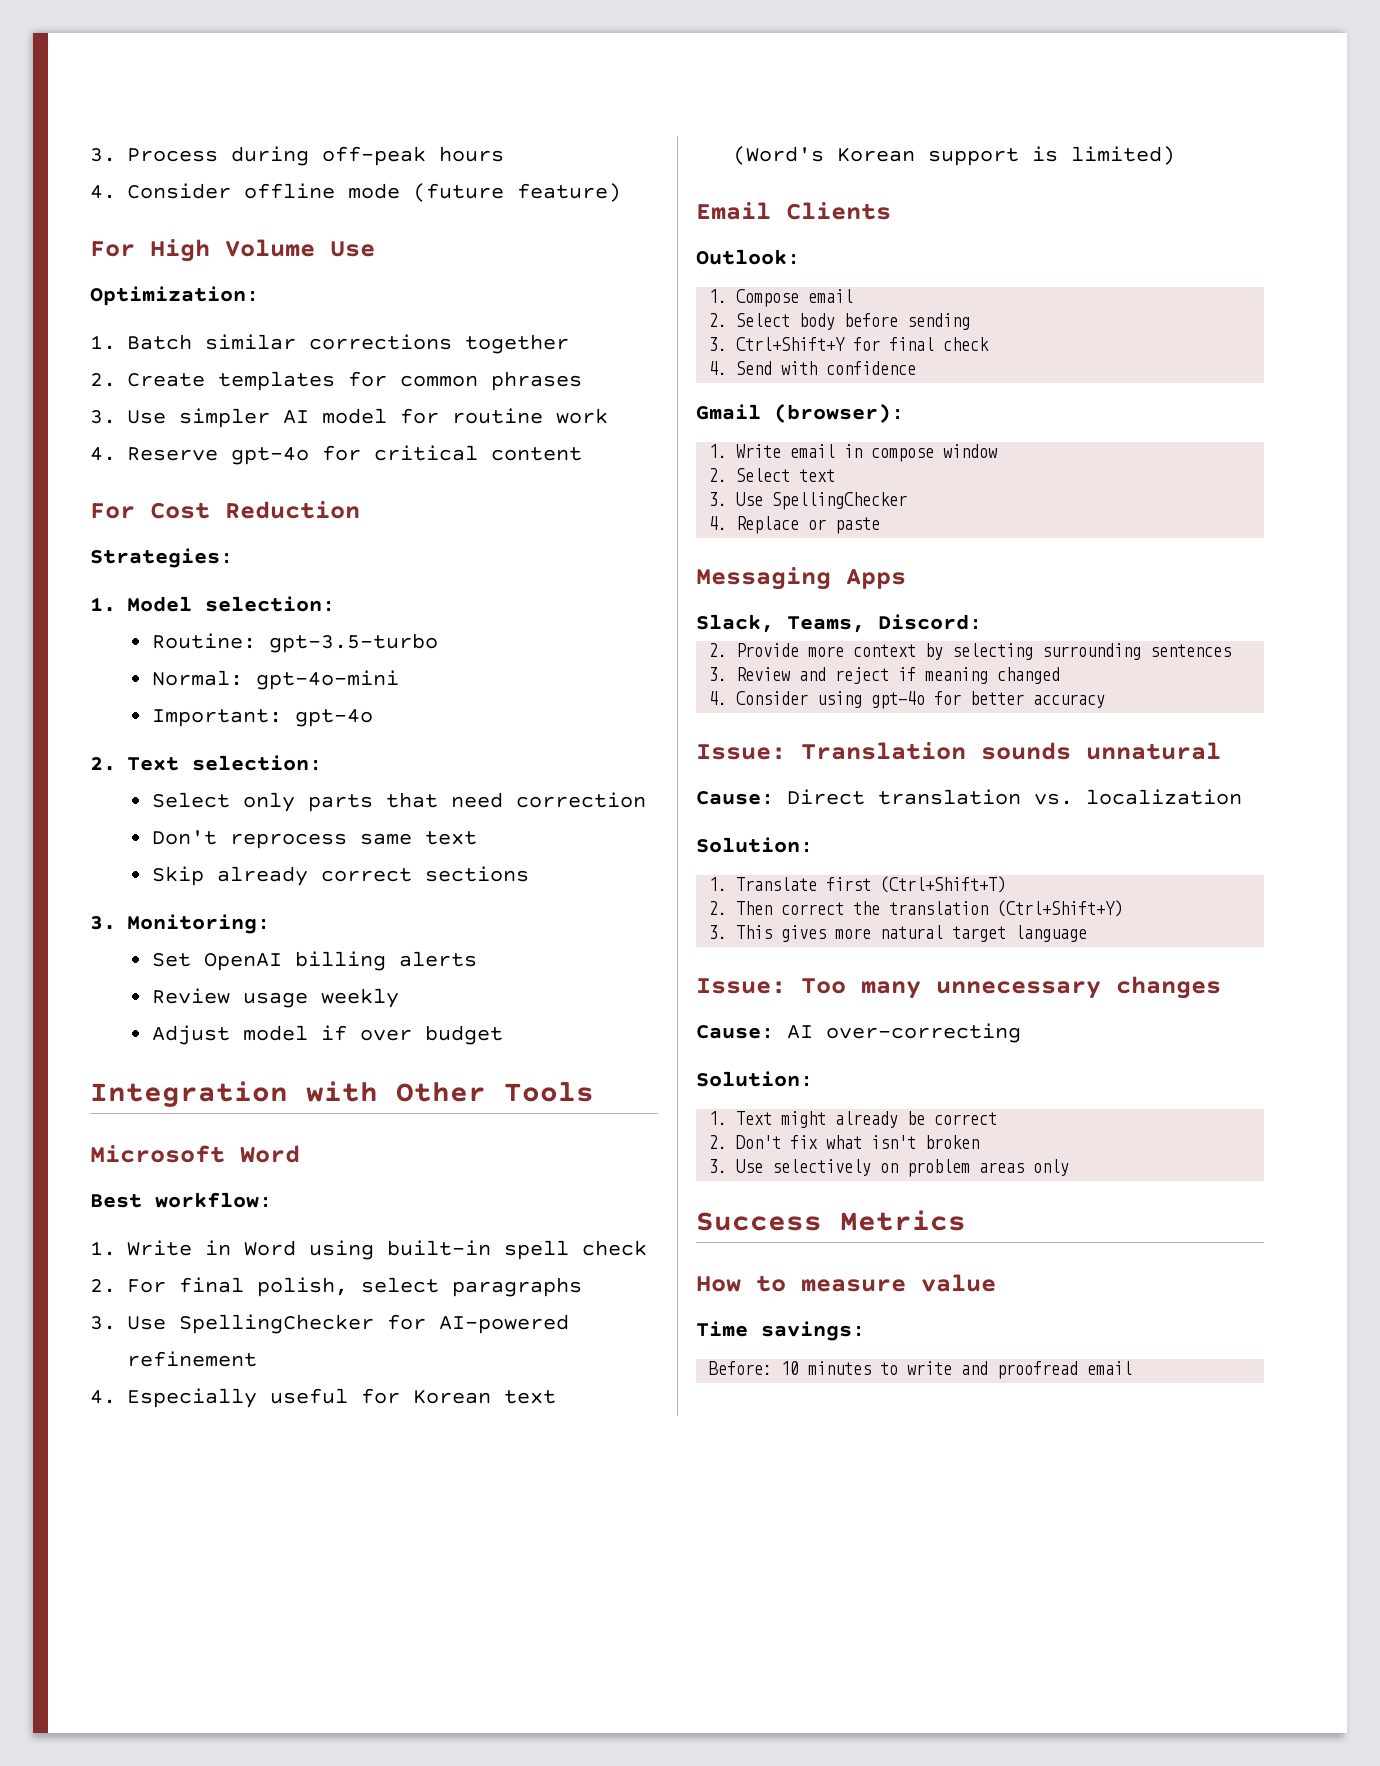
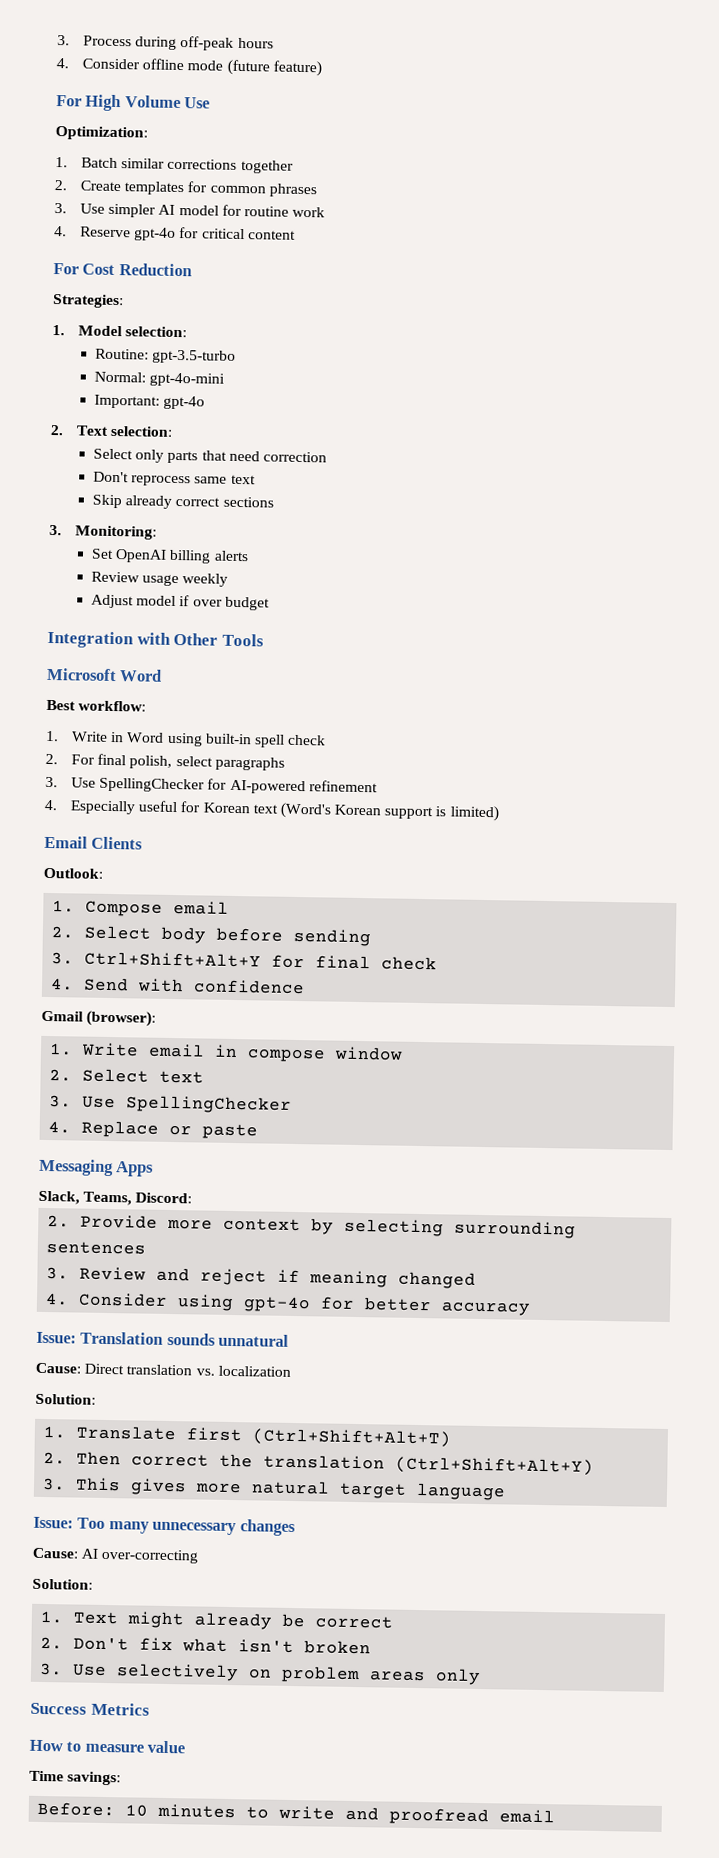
- 3. Ctrl+Shift+Y for final check
+ 3. Ctrl+Shift+Alt+Y for final check
- 1. Translate first (Ctrl+Shift+T)
+ 1. Translate first (Ctrl+Shift+Alt+T)
- 2. Then correct the translation (Ctrl+Shift+Y)
+ 2. Then correct the translation (Ctrl+Shift+Alt+Y)

